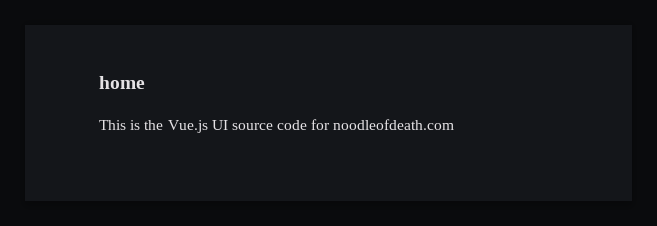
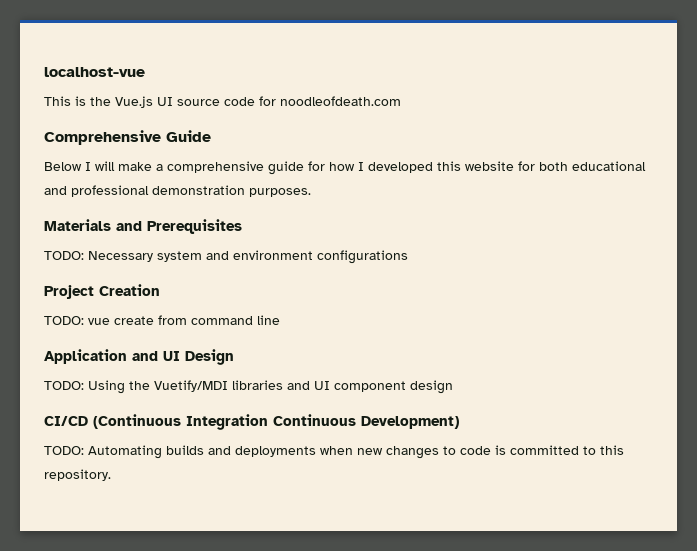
- home
+ localhost-vue
+ Comprehensive Guide
+ Below I will make a comprehensive guide for how I developed this website for both educational and professional demonstration purposes.
+ Materials and Prerequisites
+ TODO: Necessary system and environment configurations
+ Project Creation
+ TODO: vue create from command line
+ Application and UI Design
+ TODO: Using the Vuetify/MDI libraries and UI component design
+ CI/CD (Continuous Integration Continuous Development)
+ TODO: Automating builds and deployments when new changes to code is committed to this repository.

